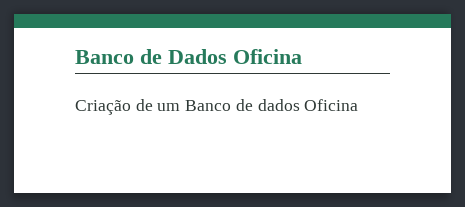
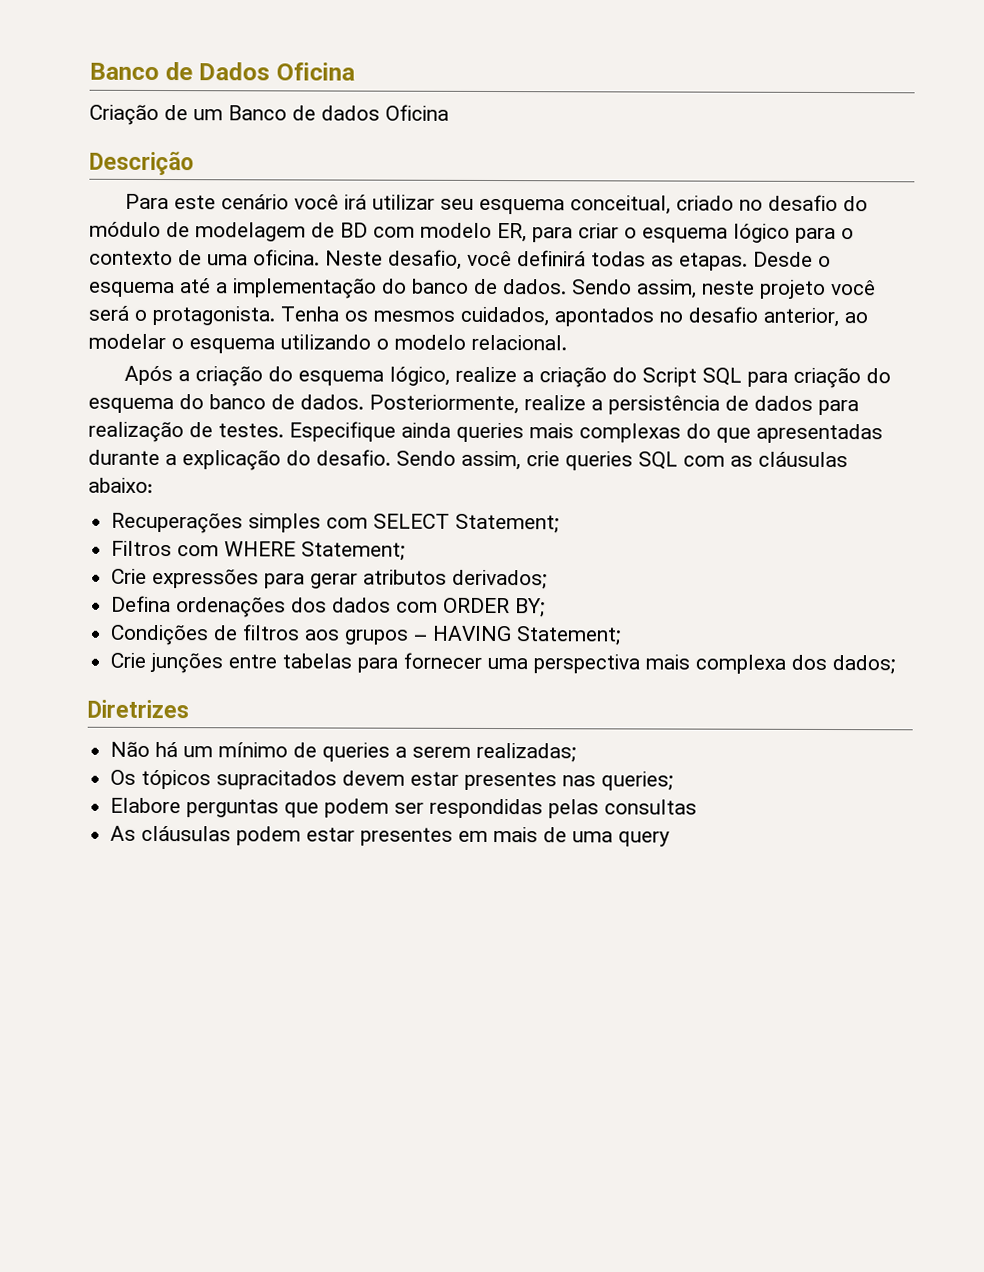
+ Descrição
+ Para este cenário você irá utilizar seu esquema conceitual, criado no desafio do módulo de modelagem de BD com modelo ER, para criar o esquema lógico para o contexto de uma oficina. Neste desafio, você definirá todas as etapas. Desde o esquema até a implementação do banco de dados. Sendo assim, neste projeto você será o protagonista. Tenha os mesmos cuidados, apontados no desafio anterior, ao modelar o esquema utilizando o modelo relacional.
+ Após a criação do esquema lógico, realize a criação do Script SQL para criação do esquema do banco de dados. Posteriormente, realize a persistência de dados para realização de testes. Especifique ainda queries mais complexas do que apresentadas durante a explicação do desafio. Sendo assim, crie queries SQL com as cláusulas abaixo:
+ Recuperações simples com SELECT Statement;
+ Filtros com WHERE Statement;
+ Crie expressões para gerar atributos derivados;
+ Defina ordenações dos dados com ORDER BY;
+ Condições de filtros aos grupos – HAVING Statement;
+ Crie junções entre tabelas para fornecer uma perspectiva mais complexa dos dados;
+ Diretrizes
+ Não há um mínimo de queries a serem realizadas;
+ Os tópicos supracitados devem estar presentes nas queries;
+ Elabore perguntas que podem ser respondidas pelas consultas
+ As cláusulas podem estar presentes em mais de uma query

